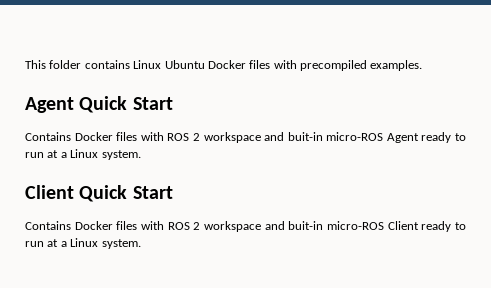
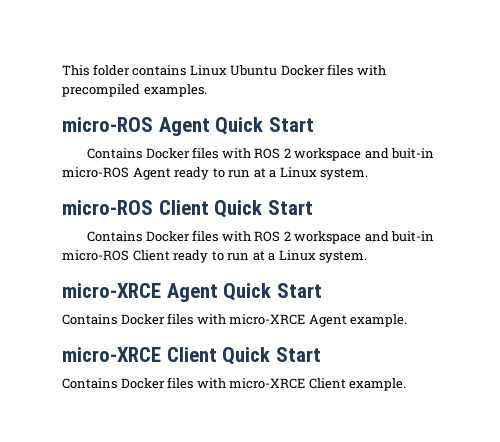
- Agent Quick Start
+ micro-ROS Agent Quick Start
- Client Quick Start
+ micro-ROS Client Quick Start
+ micro-XRCE Agent Quick Start
+ Contains Docker files with micro-XRCE Agent example.
+ micro-XRCE Client Quick Start
+ Contains Docker files with micro-XRCE Client example.

